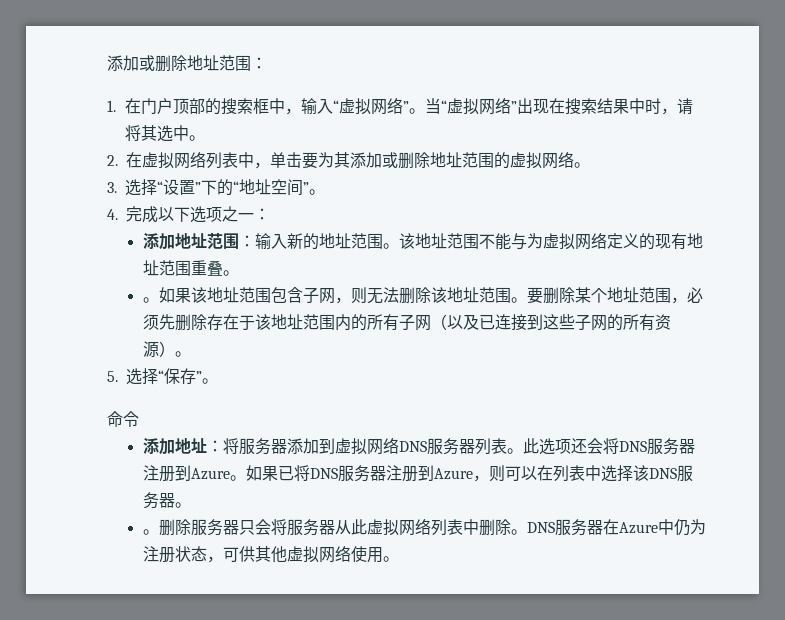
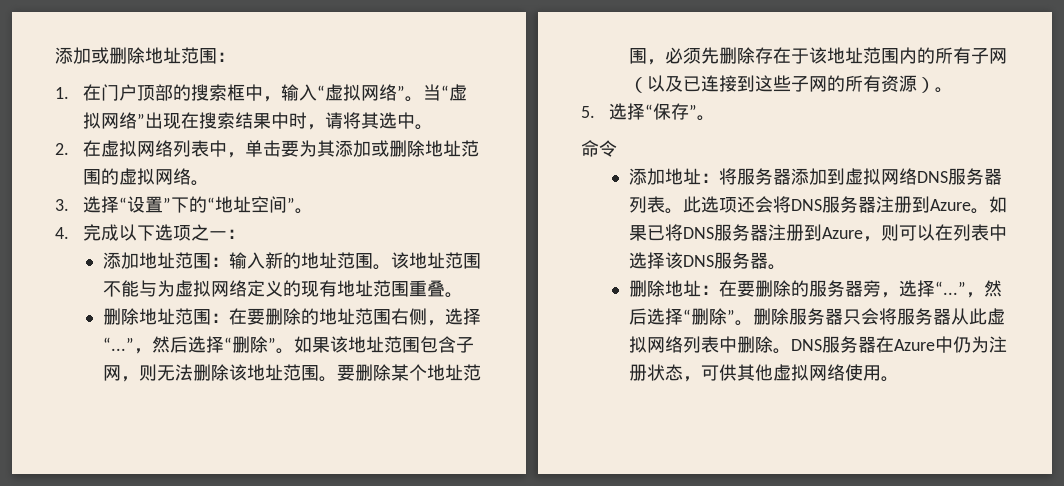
  该地址范围不能与为虚拟网络定义的现有地址范围重叠。
- 。
+ 删除地址范围：在要删除的地址范围右侧，选择“...”，然后选择“删除”。
  如果已将DNS服务器注册到Azure，则可以在列表中选择该DNS服务器。
- 。
+ 删除地址：在要删除的服务器旁，选择“...”，然后选择“删除”。

